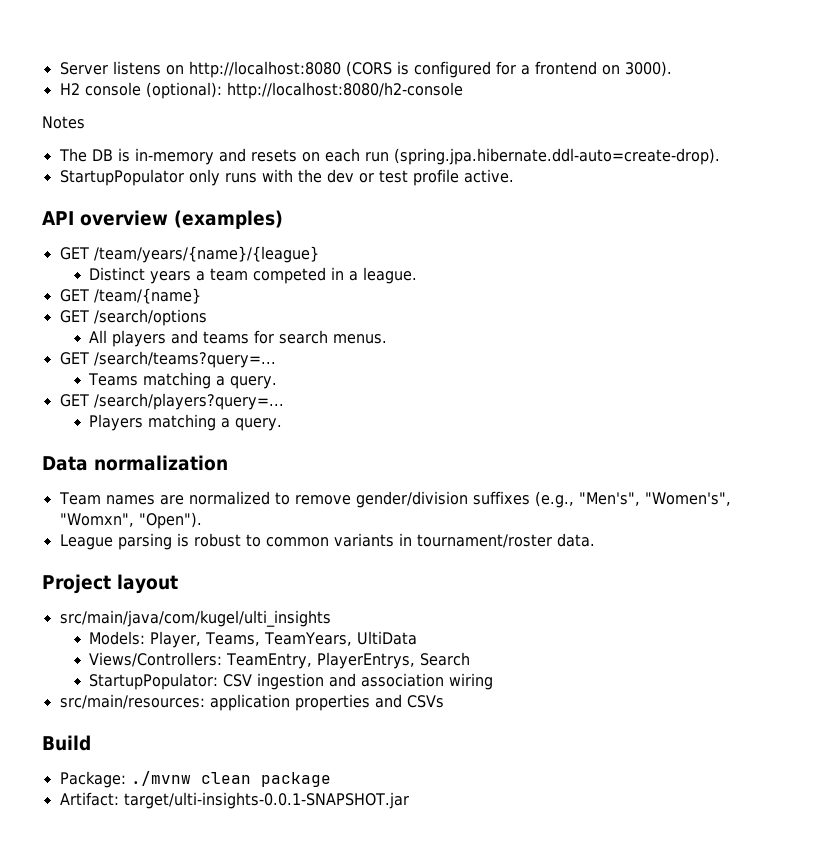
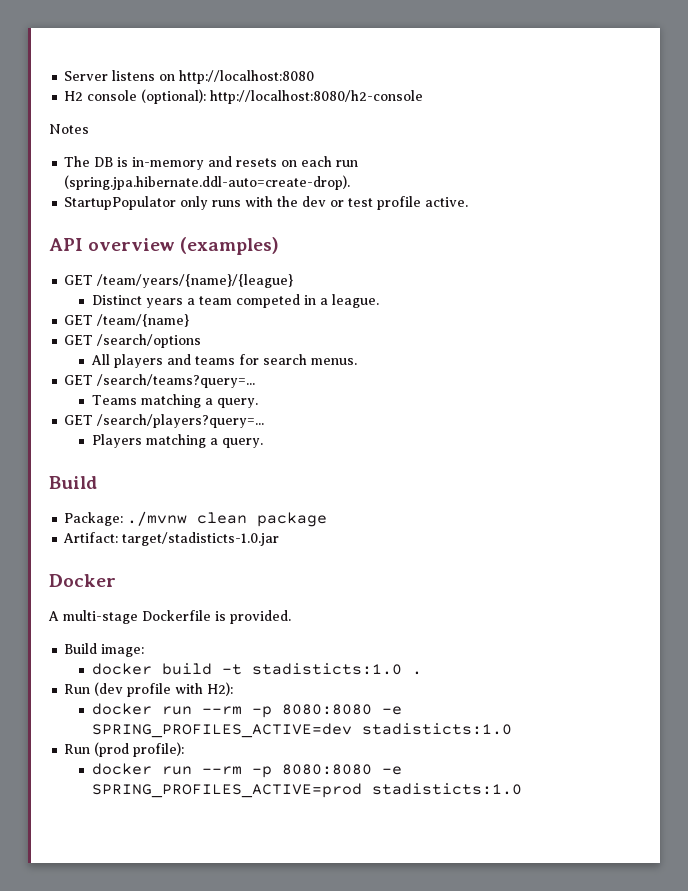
- Server listens on http://localhost:8080 (CORS is configured for a frontend on 3000).
+ Server listens on http://localhost:8080
- Data normalization
- Team names are normalized to remove gender/division suffixes (e.g., "Men's", "Women's", "Womxn", "Open").
- League parsing is robust to common variants in tournament/roster data.
- Project layout
- src/main/java/com/kugel/ulti_insights
- Models: Player, Teams, TeamYears, UltiData
- Views/Controllers: TeamEntry, PlayerEntrys, Search
- StartupPopulator: CSV ingestion and association wiring
- src/main/resources: application properties and CSVs
- Artifact: target/ulti-insights-0.0.1-SNAPSHOT.jar
+ Artifact: target/stadisticts-1.0.jar
+ Docker
+ A multi-stage Dockerfile is provided.
+ Build image:
+ docker build -t stadisticts:1.0 .
+ Run (dev profile with H2):
+ docker run --rm -p 8080:8080 -e SPRING_PROFILES_ACTIVE=dev stadisticts:1.0
+ Run (prod profile):
+ docker run --rm -p 8080:8080 -e SPRING_PROFILES_ACTIVE=prod stadisticts:1.0

